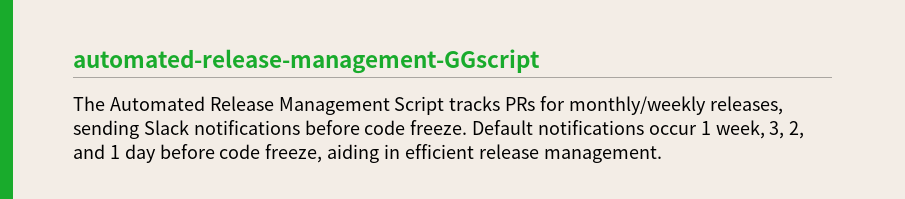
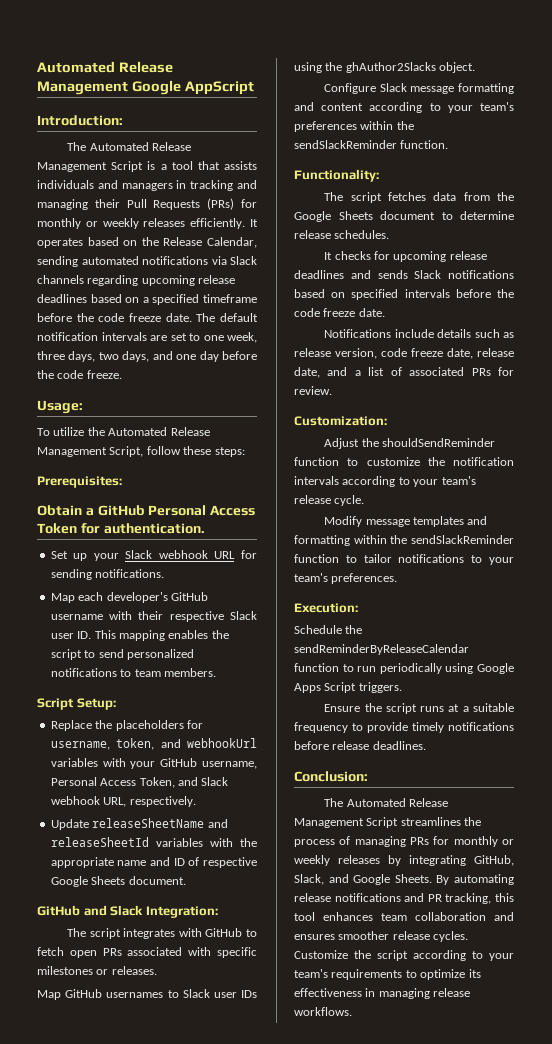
- automated-release-management-GGscript
- The Automated Release Management Script tracks PRs for monthly/weekly releases, sending Slack notifications before code freeze. Default notifications occur 1 week, 3, 2, and 1 day before code freeze, aiding in efficient release management.
+ Automated Release Management Google AppScript
+ Introduction:
+ The Automated Release Management Script is a tool that assists individuals and managers in tracking and managing their Pull Requests (PRs) for monthly or weekly releases efficiently. It operates based on the Release Calendar, sending automated notifications via Slack channels regarding upcoming release deadlines based on a specified timeframe before the code freeze date. The default notification intervals are set to one week, three days, two days, and one day before the code freeze.
+ Usage:
+ To utilize the Automated Release Management Script, follow these steps:
+ Prerequisites:
+ Obtain a GitHub Personal Access Token for authentication.
+ Set up your Slack webhook URL for sending notifications.
+ Map each developer's GitHub username with their respective Slack user ID. This mapping enables the script to send personalized notifications to team members.
+ Script Setup:
+ Replace the placeholders for username, token, and webhookUrl variables with your GitHub username, Personal Access Token, and Slack webhook URL, respectively.
+ Update releaseSheetName and releaseSheetId variables with the appropriate name and ID of respective Google Sheets document.
+ GitHub and Slack Integration:
+ The script integrates with GitHub to fetch open PRs associated with specific milestones or releases.
+ Map GitHub usernames to Slack user IDs using the ghAuthor2Slacks object.
+ Configure Slack message formatting and content according to your team's preferences within the sendSlackReminder function.
+ Functionality:
+ The script fetches data from the Google Sheets document to determine release schedules.
+ It checks for upcoming release deadlines and sends Slack notifications based on specified intervals before the code freeze date.
+ Notifications include details such as release version, code freeze date, release date, and a list of associated PRs for review.
+ Customization:
+ Adjust the shouldSendReminder function to customize the notification intervals according to your team's release cycle.
+ Modify message templates and formatting within the sendSlackReminder function to tailor notifications to your team's preferences.
+ Execution:
+ Schedule the sendReminderByReleaseCalendar function to run periodically using Google Apps Script triggers.
+ Ensure the script runs at a suitable frequency to provide timely notifications before release deadlines.
+ Conclusion:
+ The Automated Release Management Script streamlines the process of managing PRs for monthly or weekly releases by integrating GitHub, Slack, and Google Sheets. By automating release notifications and PR tracking, this tool enhances team collaboration and ensures smoother release cycles. Customize the script according to your team's requirements to optimize its effectiveness in managing release workflows.

